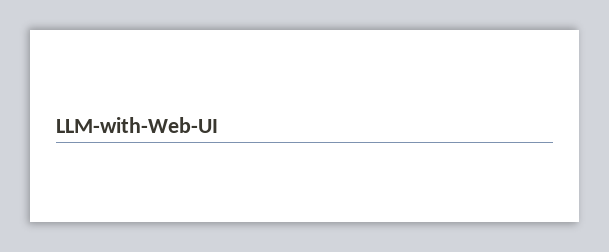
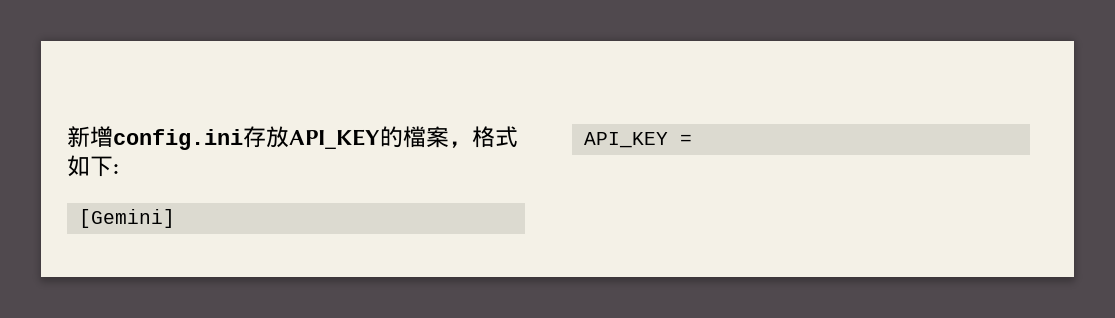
- LLM-with-Web-UI
+ 新增config.ini存放API_KEY的檔案，格式如下:
+ [Gemini]
+ API_KEY =

